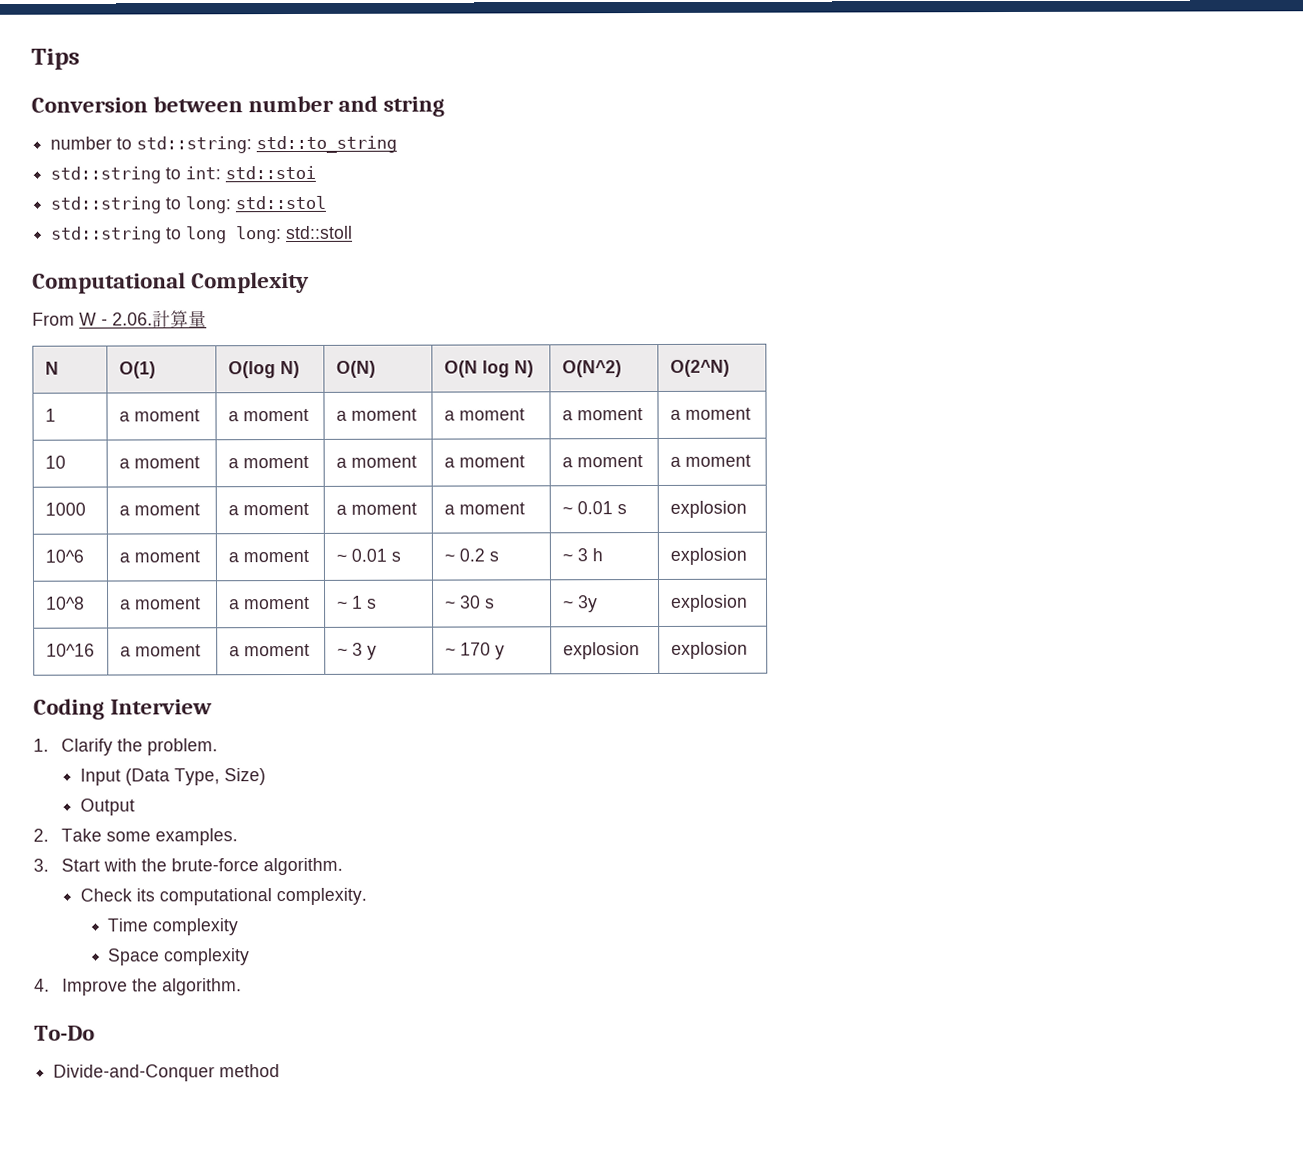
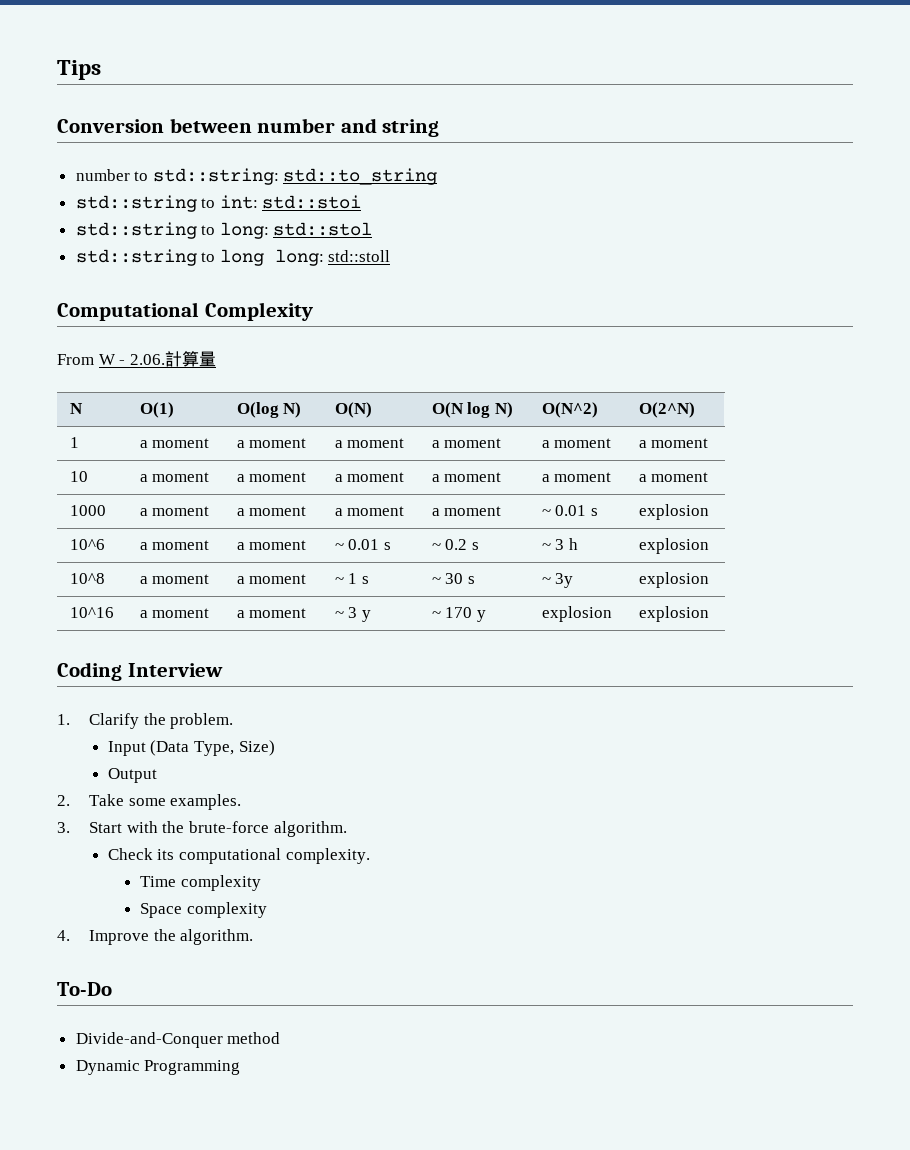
+ Dynamic Programming

